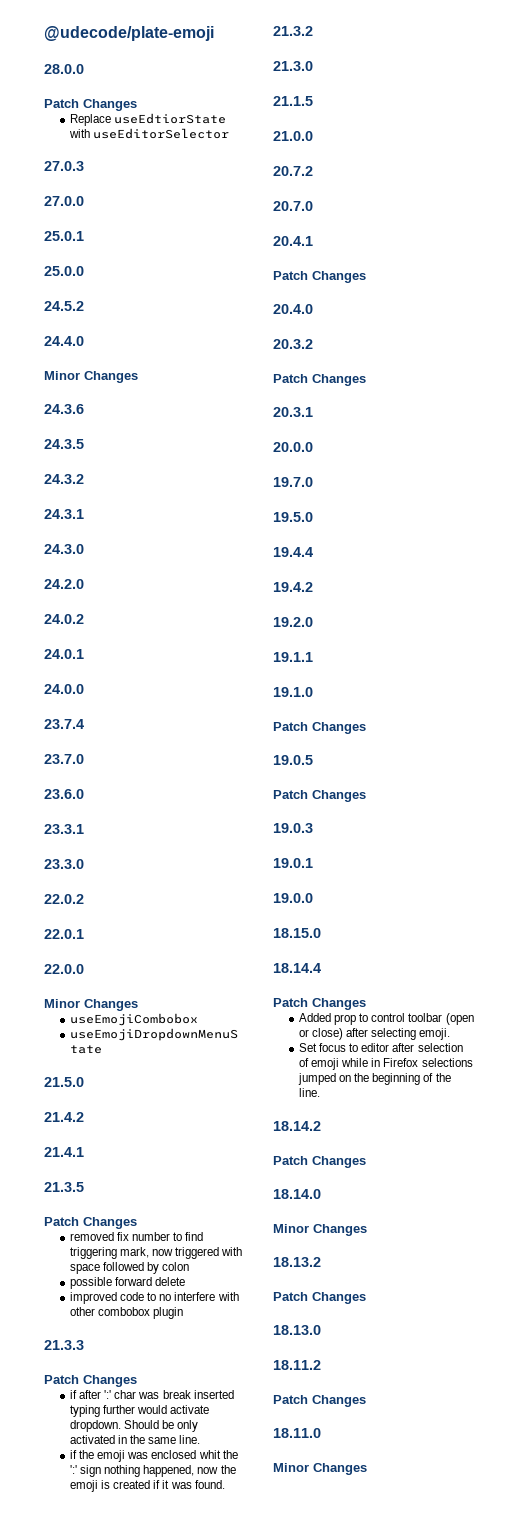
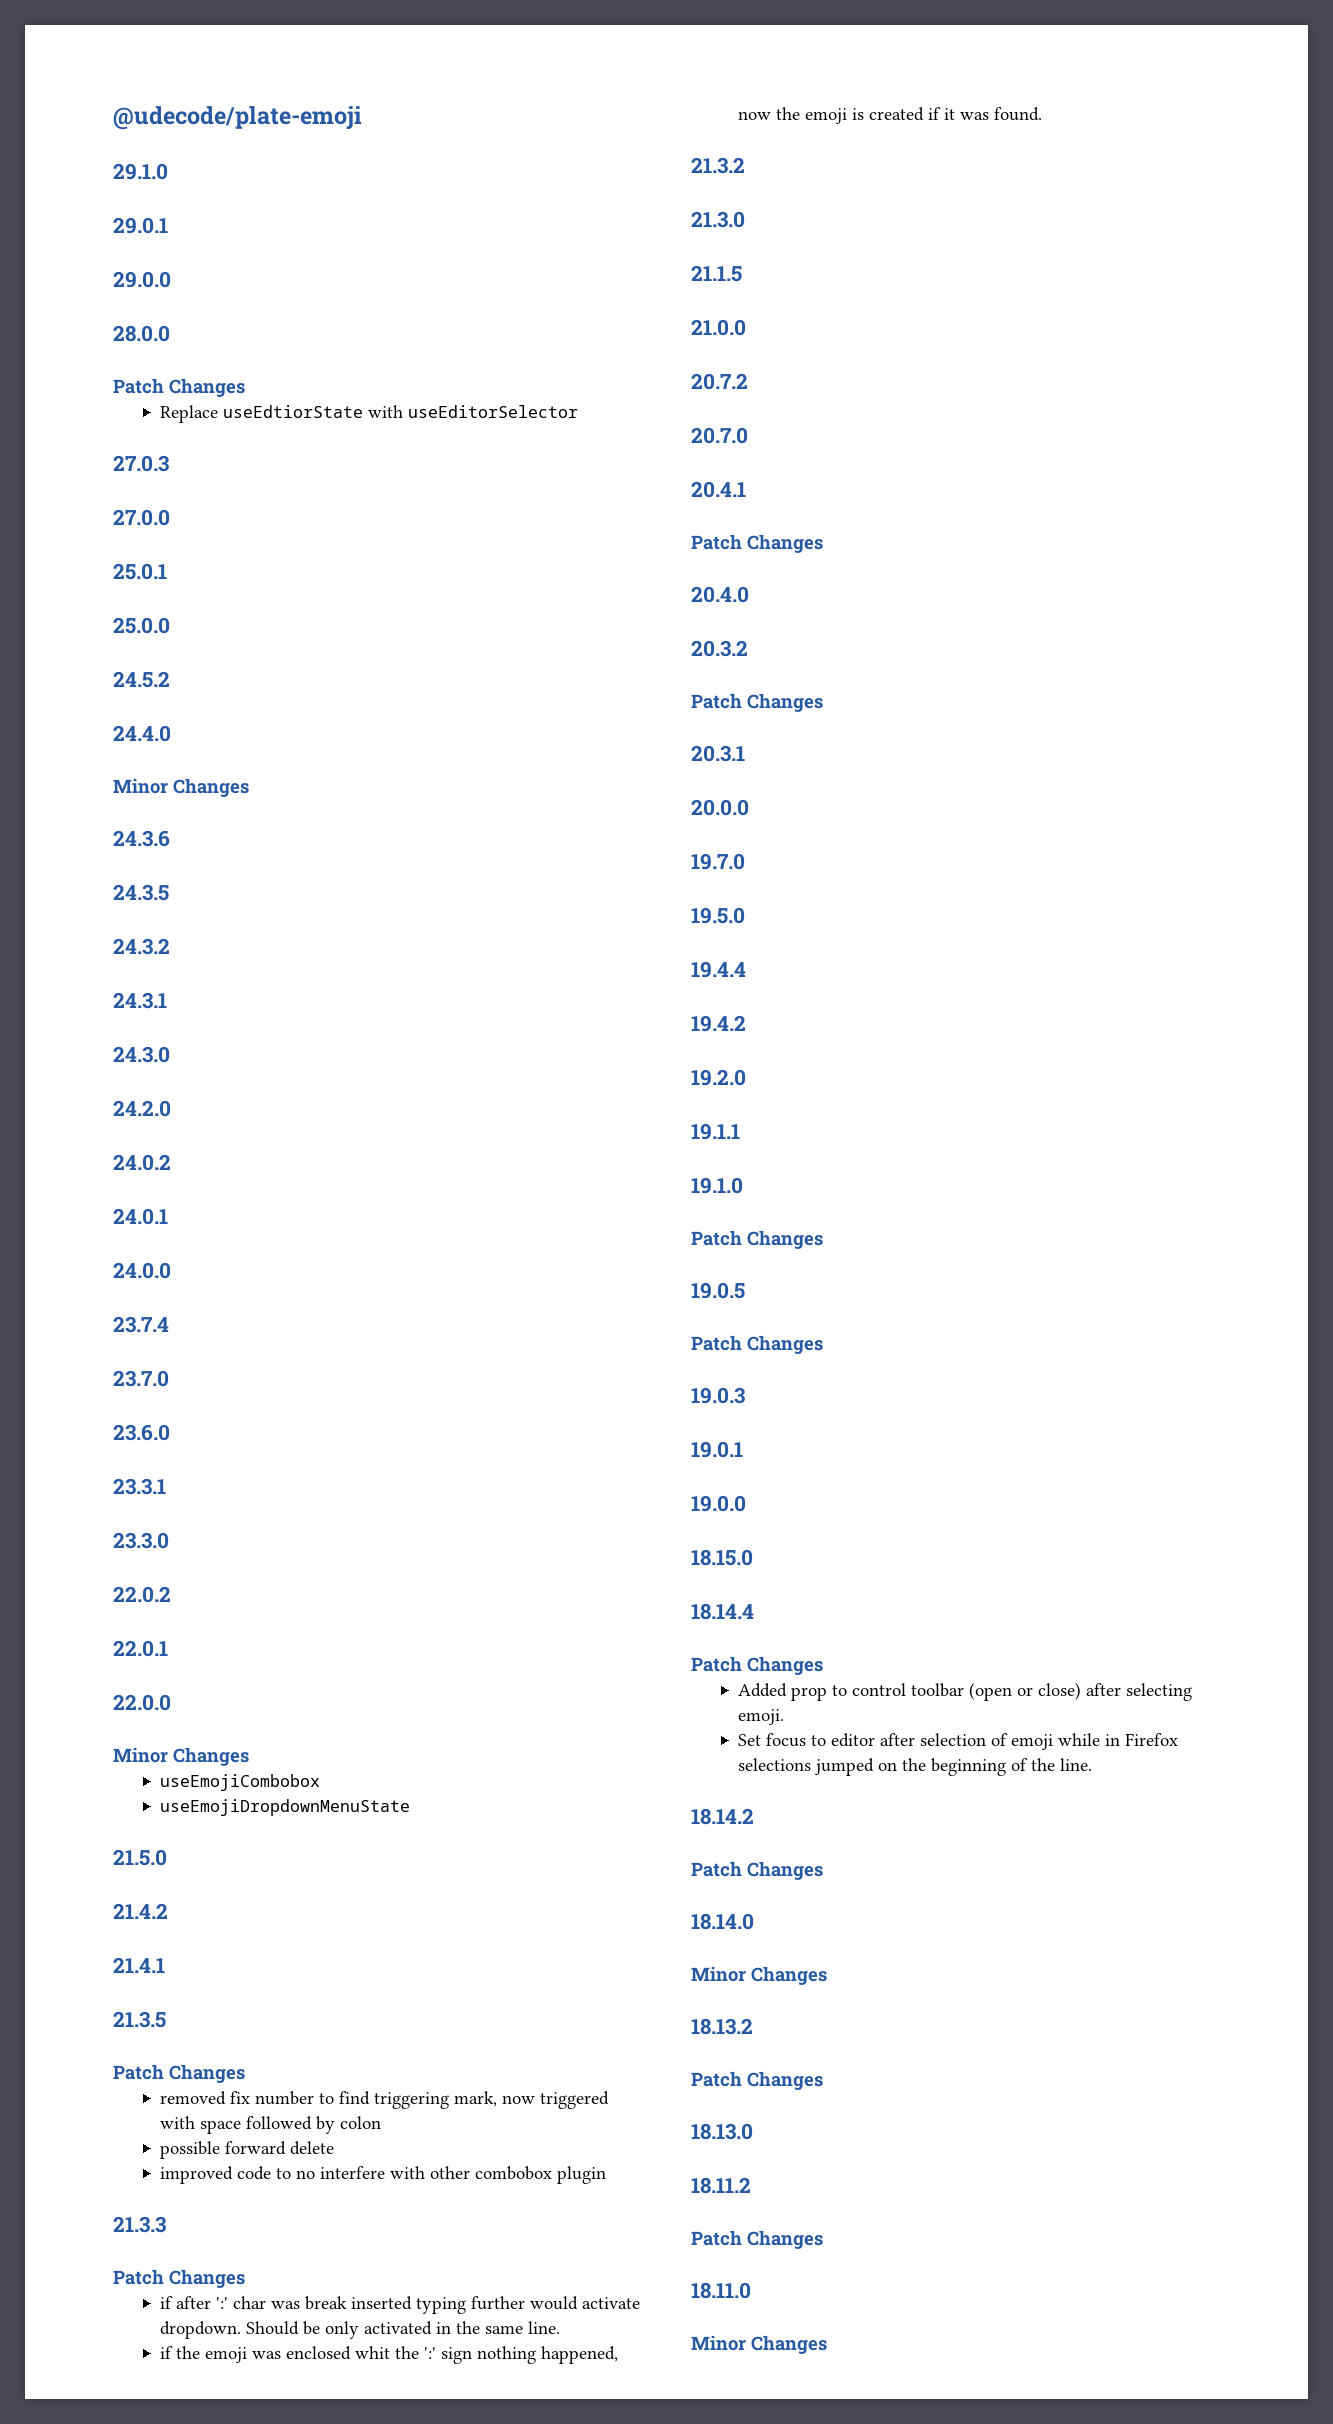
+ 29.1.0
+ 29.0.1
+ 29.0.0

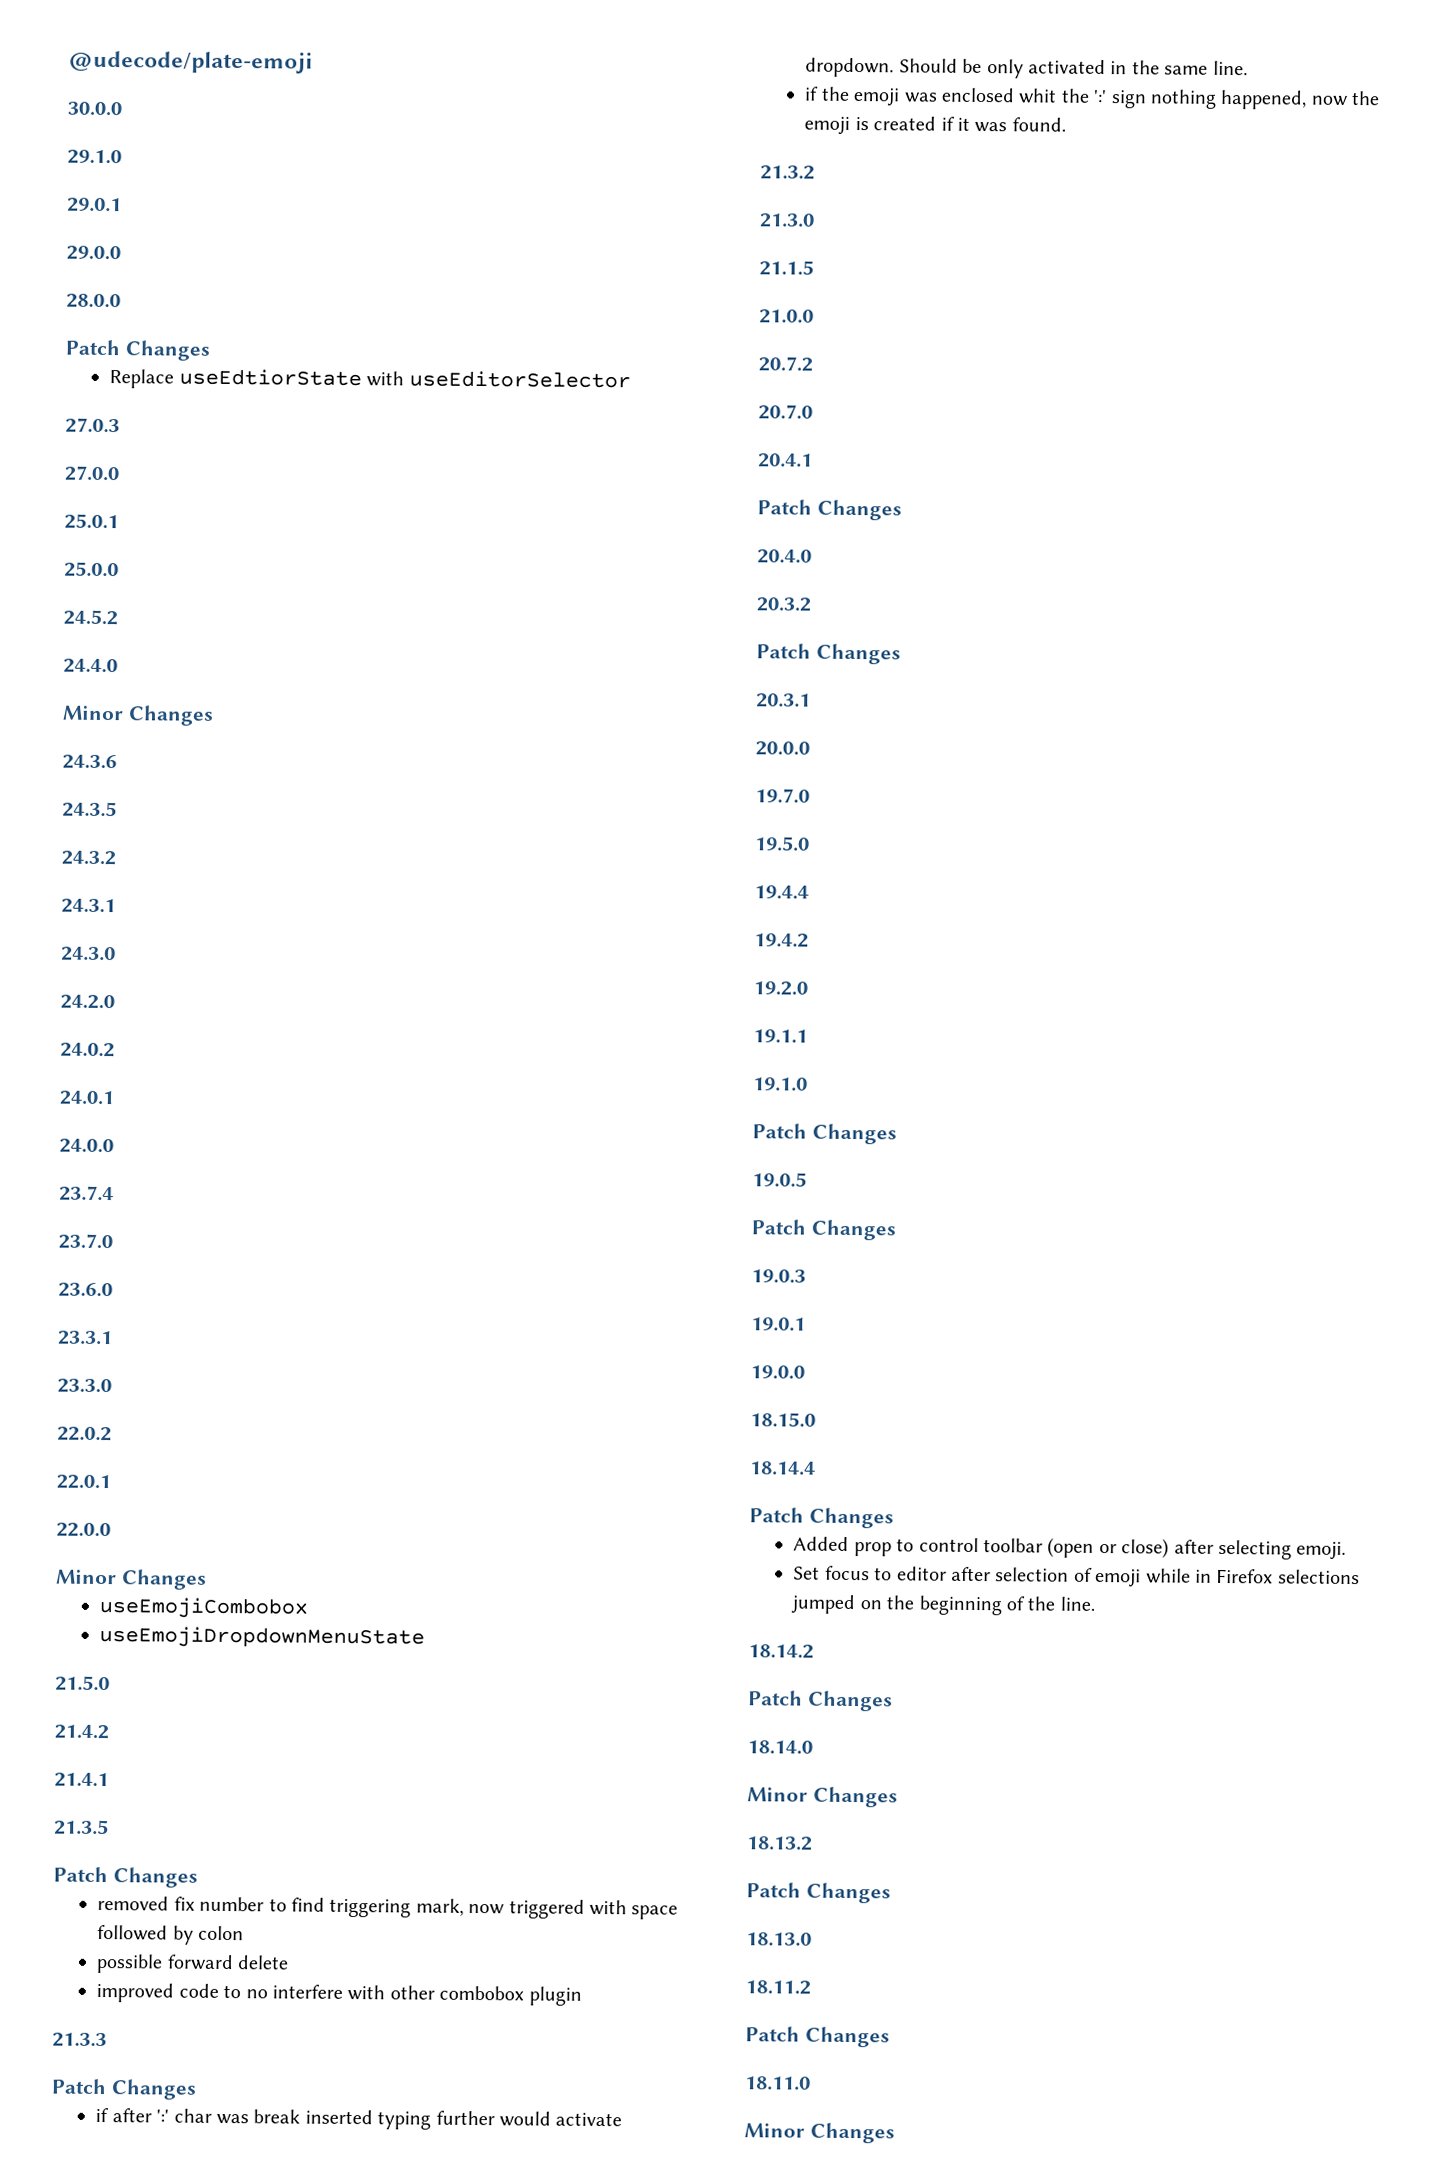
+ 30.0.0

